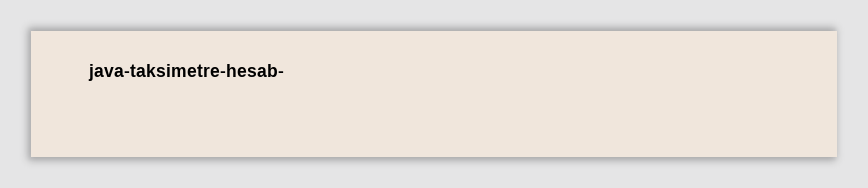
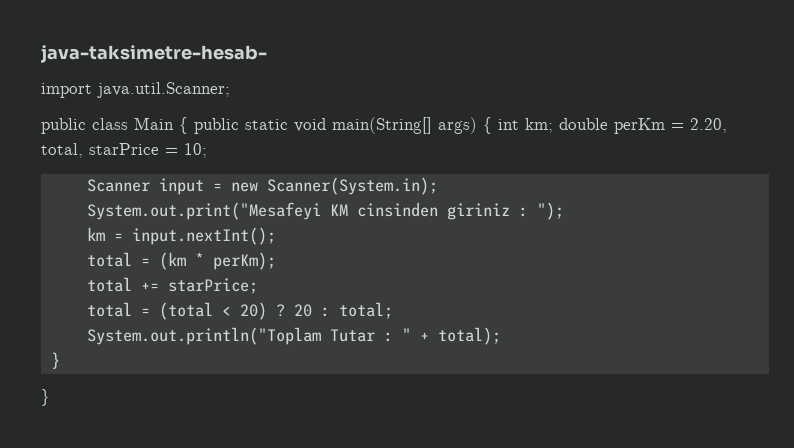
+ import java.util.Scanner;
+ public class Main { public static void main(String[] args) { int km; double perKm = 2.20, total, starPrice = 10;
+ Scanner input = new Scanner(System.in);
+ System.out.print("Mesafeyi KM cinsinden giriniz : ");
+ km = input.nextInt();
+ total = (km * perKm);
+ total += starPrice;
+ total = (total < 20) ? 20 : total;
+ System.out.println("Toplam Tutar : " + total);
+ }
+ }

